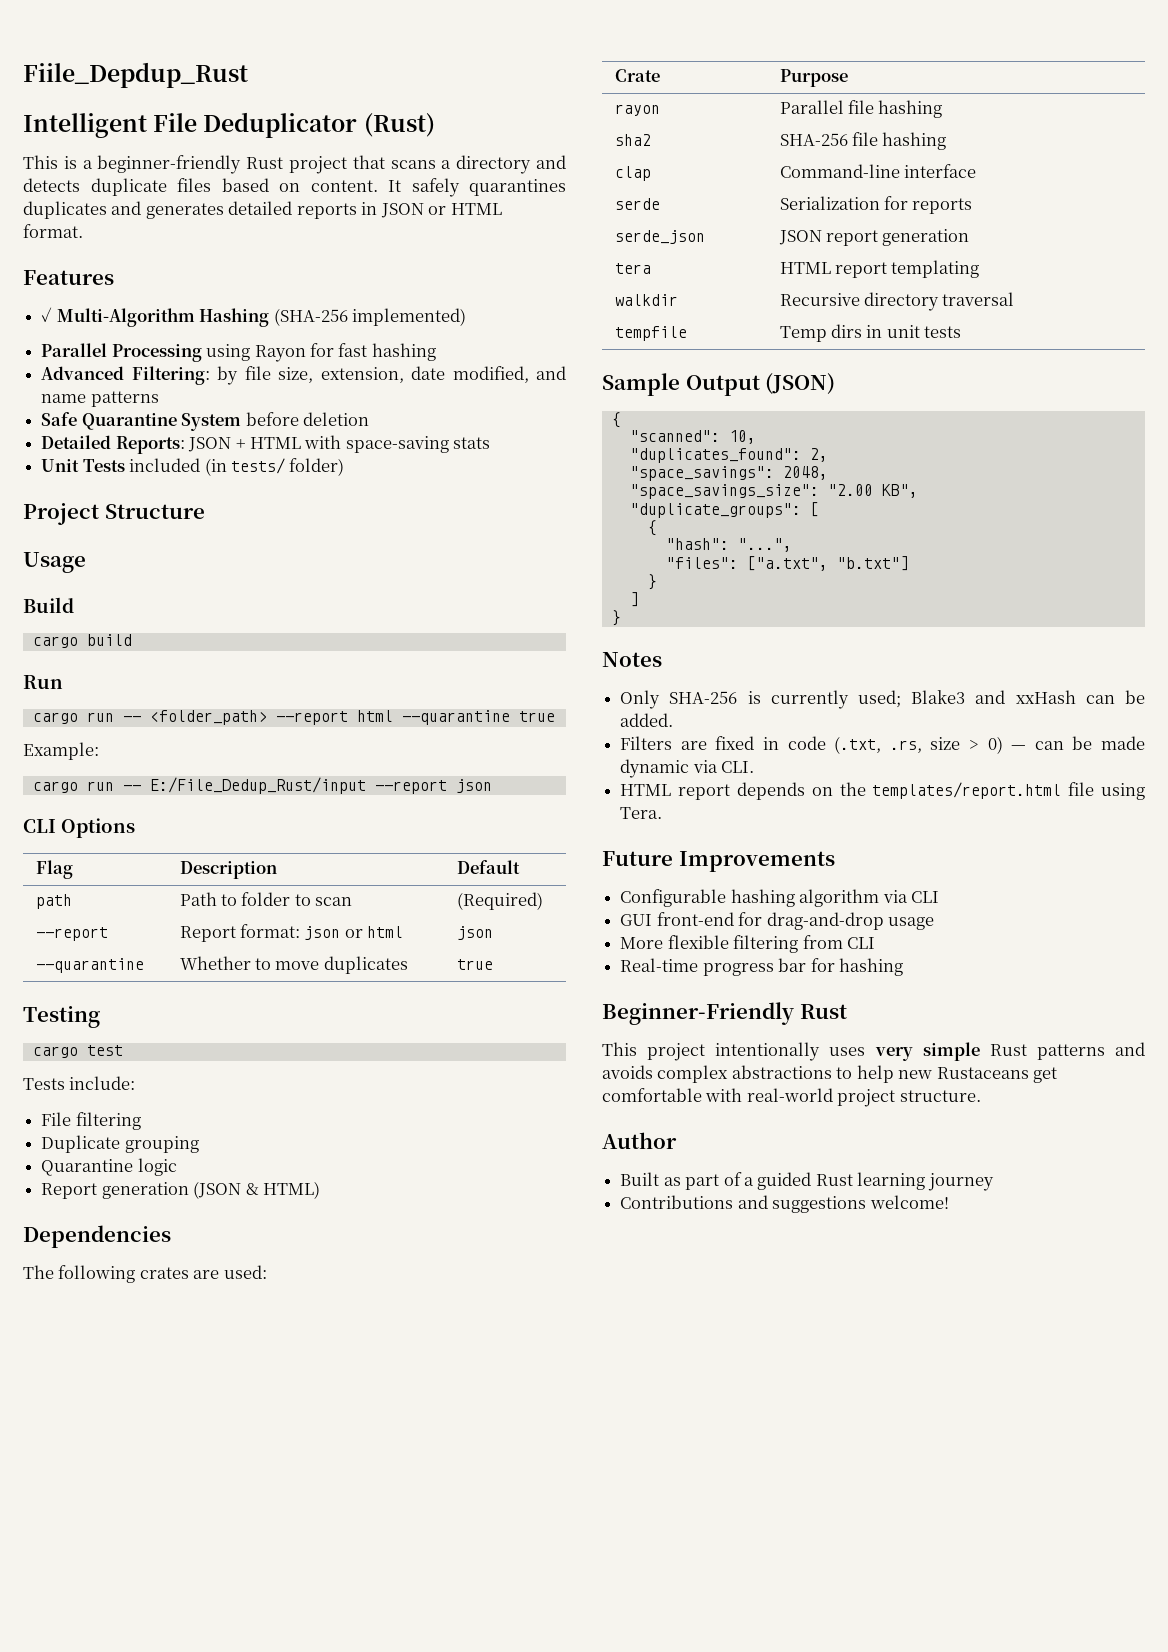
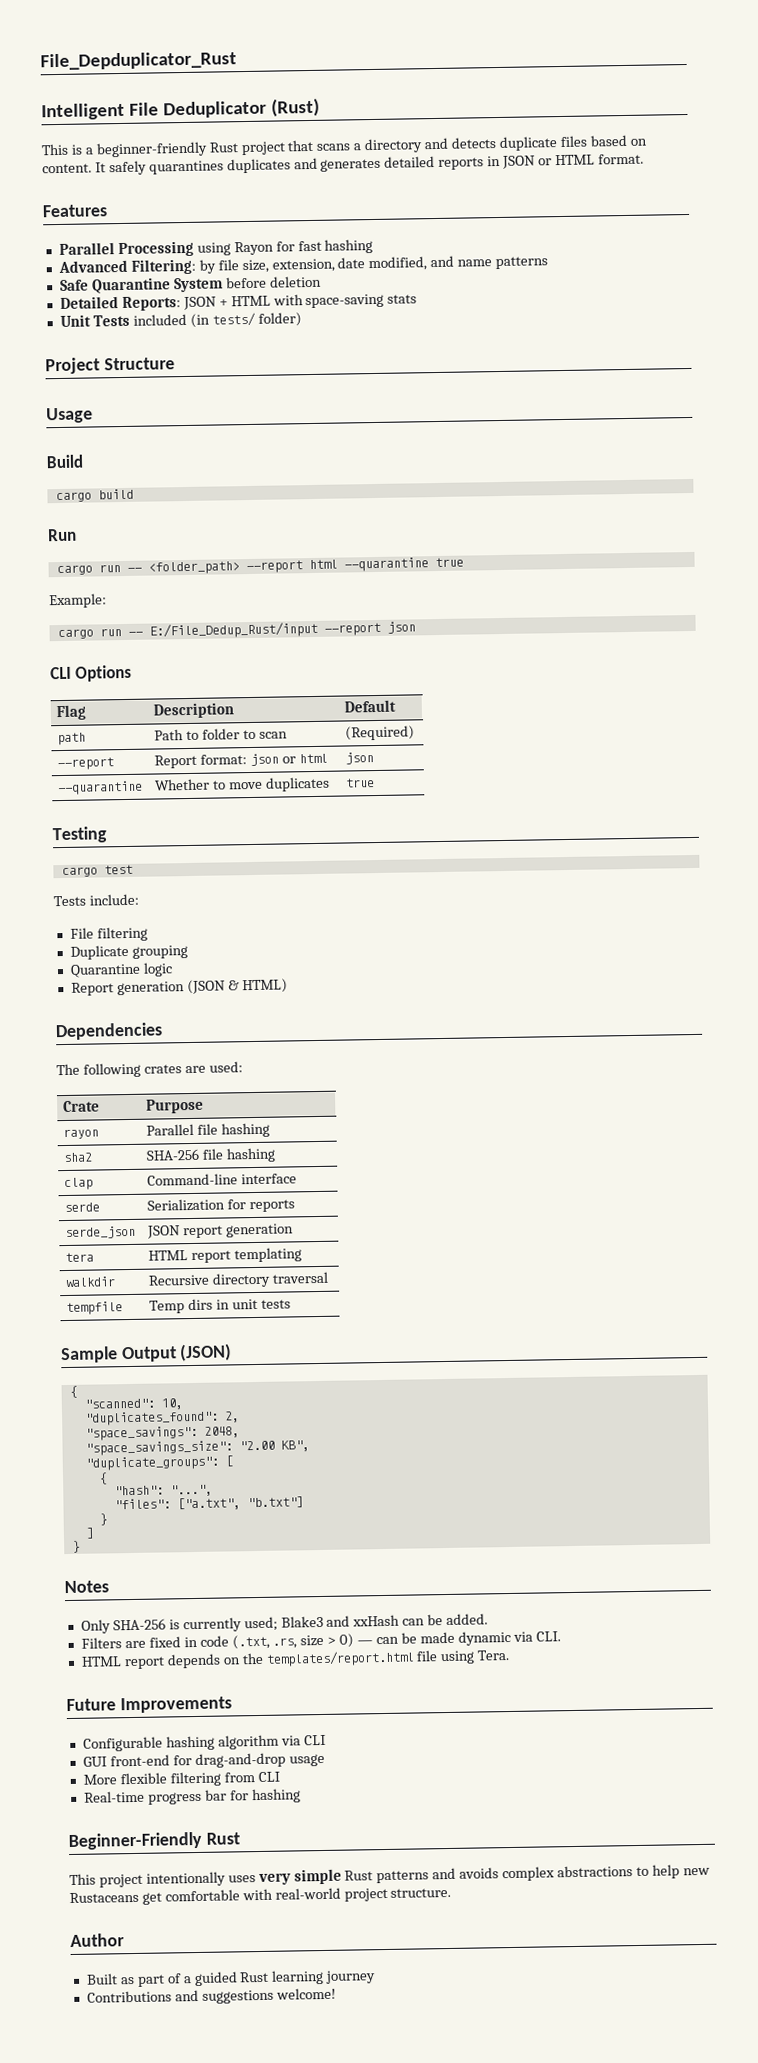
- Fiile_Depdup_Rust
+ File_Depduplicator_Rust
- ✓ Multi-Algorithm Hashing (SHA-256 implemented)

